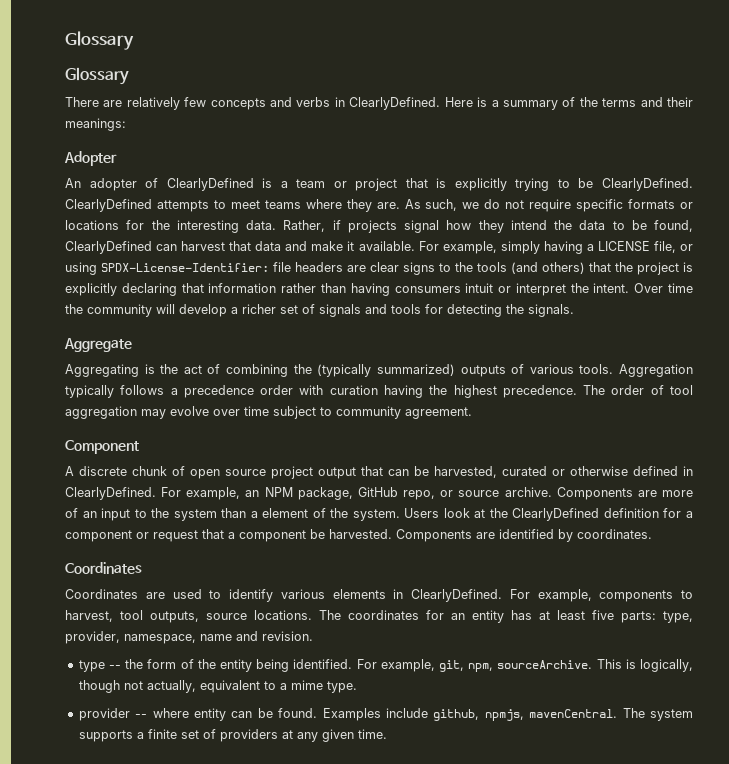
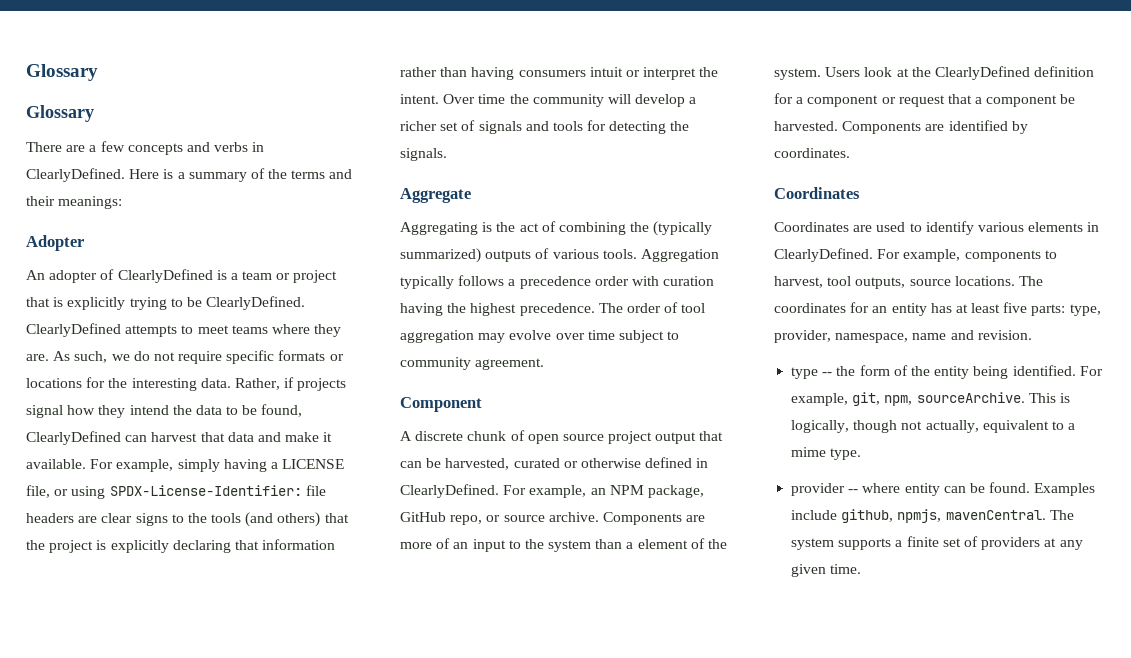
- There are relatively few concepts and verbs in ClearlyDefined.
+ There are a few concepts and verbs in ClearlyDefined.

